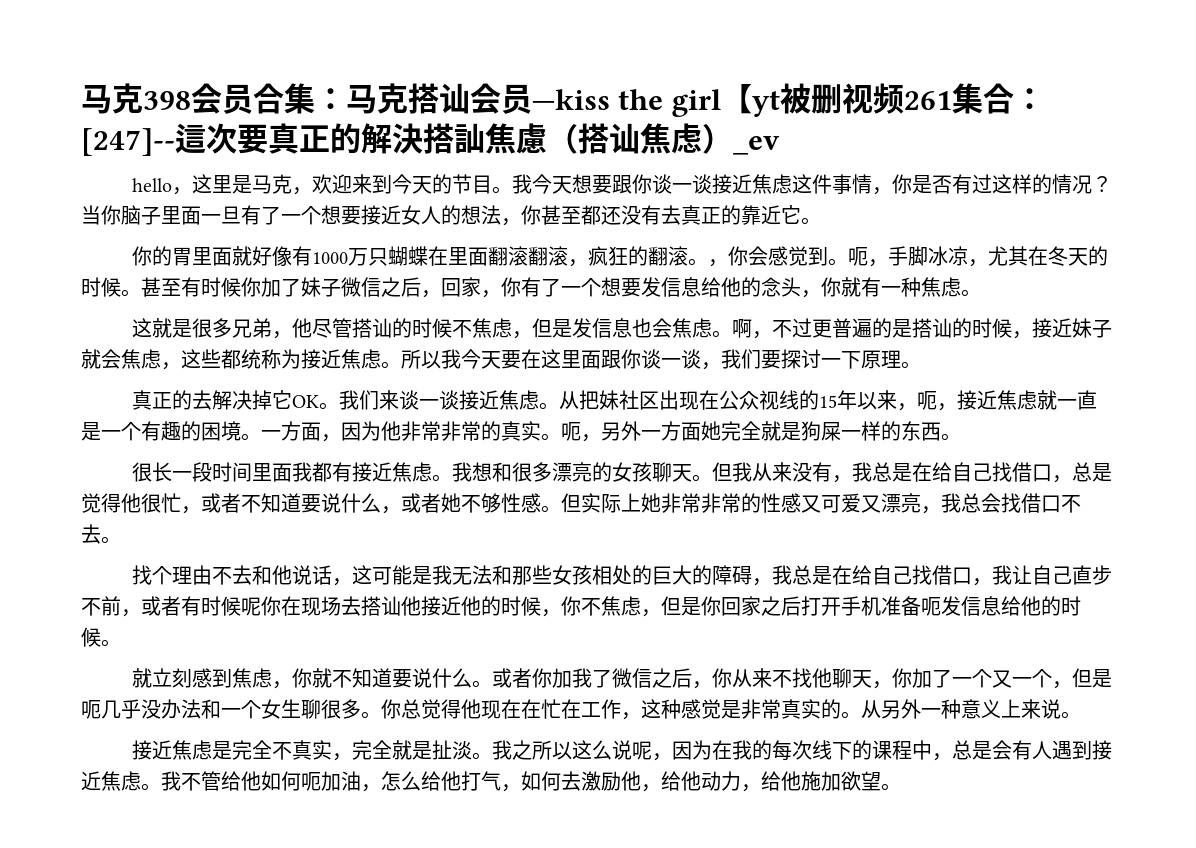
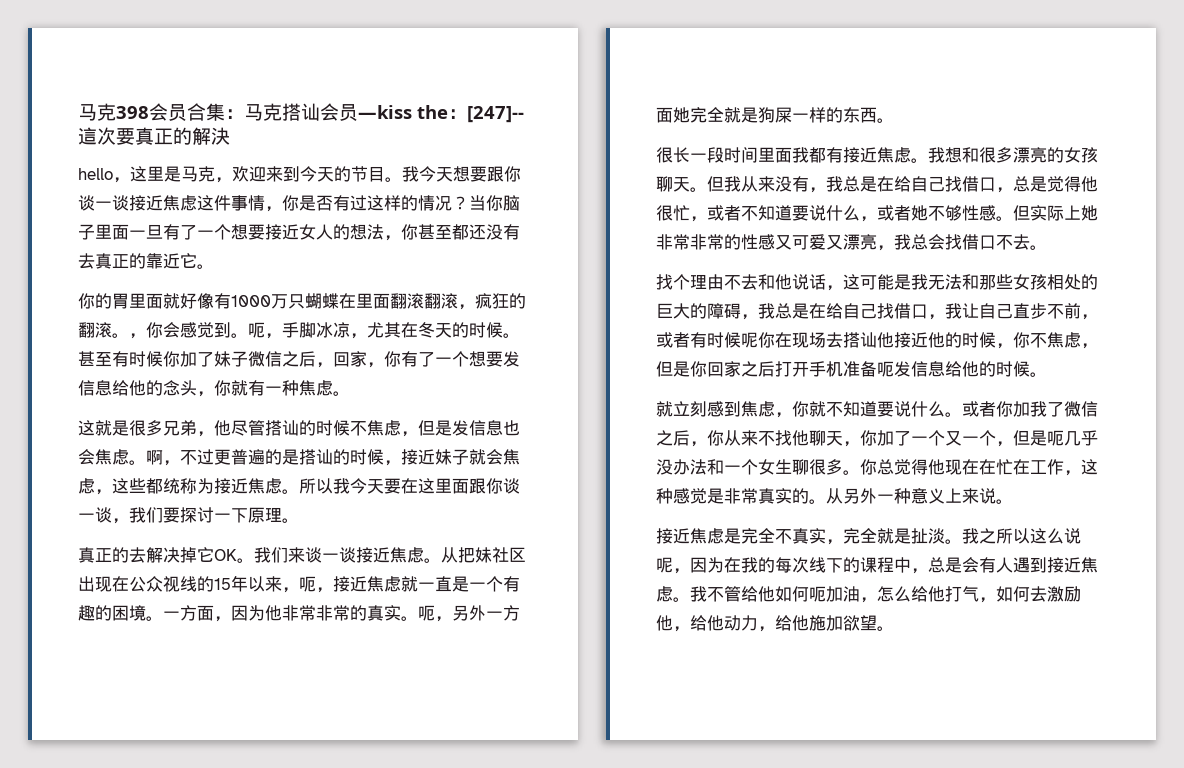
- 马克398会员合集：马克搭讪会员—kiss the girl【yt被删视频261集合：[247]--這次要真正的解決搭訕焦慮（搭讪焦虑）_ev
+ 马克398会员合集：马克搭讪会员—kiss the：[247]--這次要真正的解決

